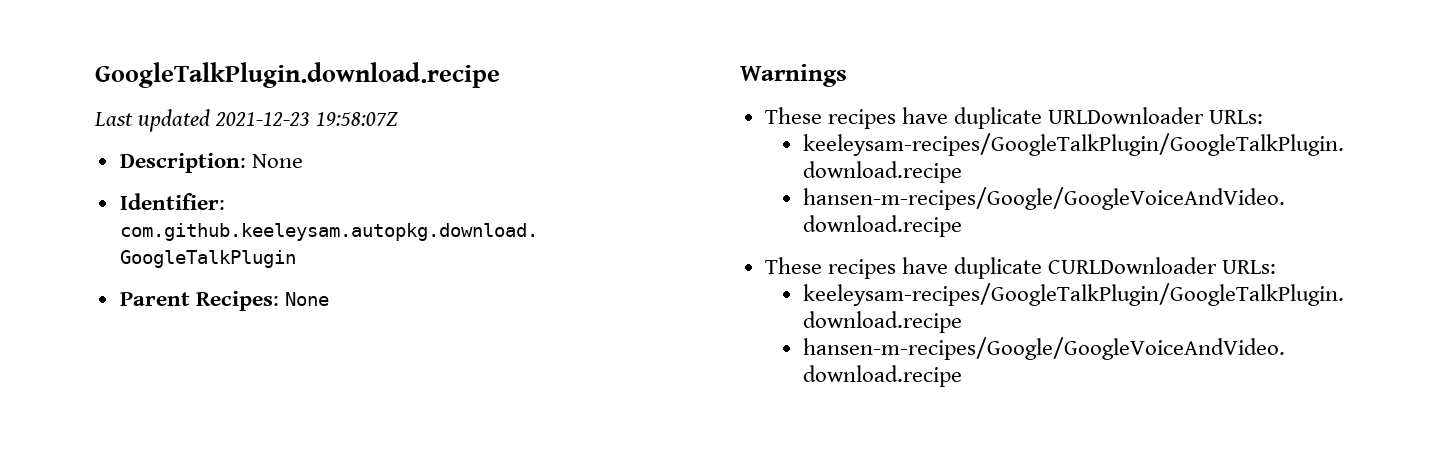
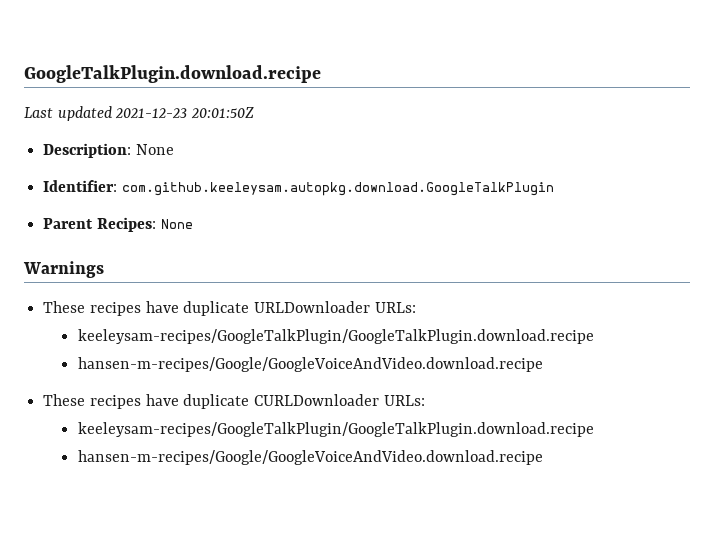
- Last updated 2021-12-23 19:58:07Z
+ Last updated 2021-12-23 20:01:50Z

